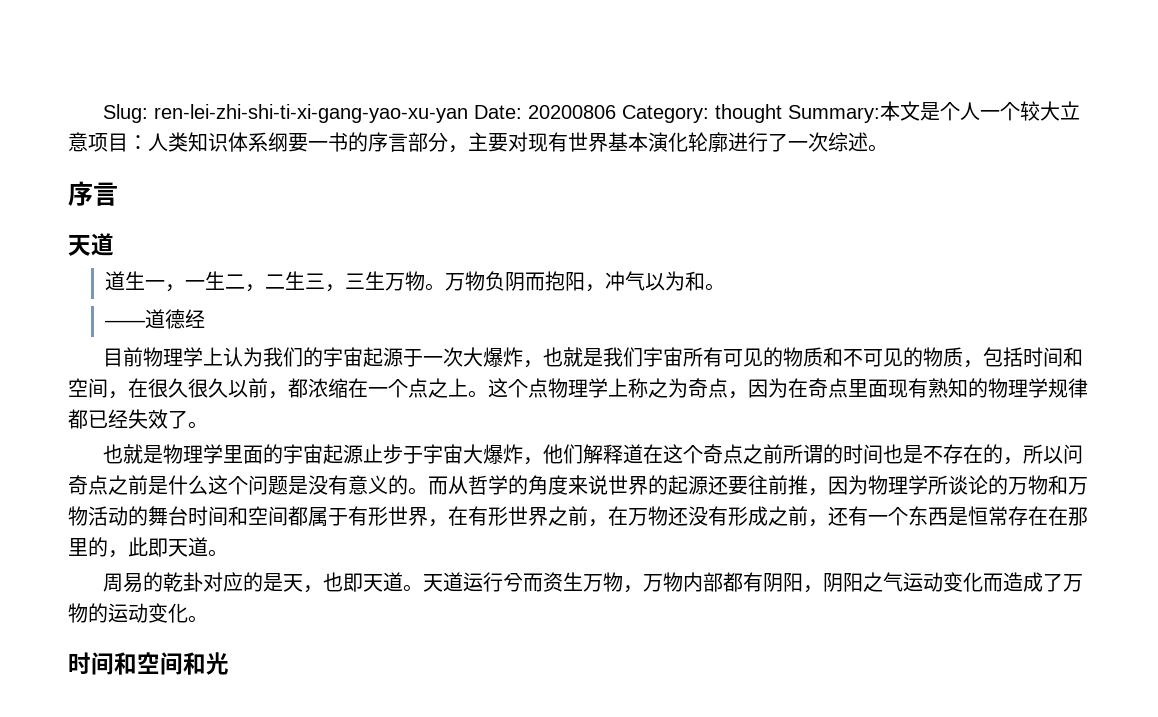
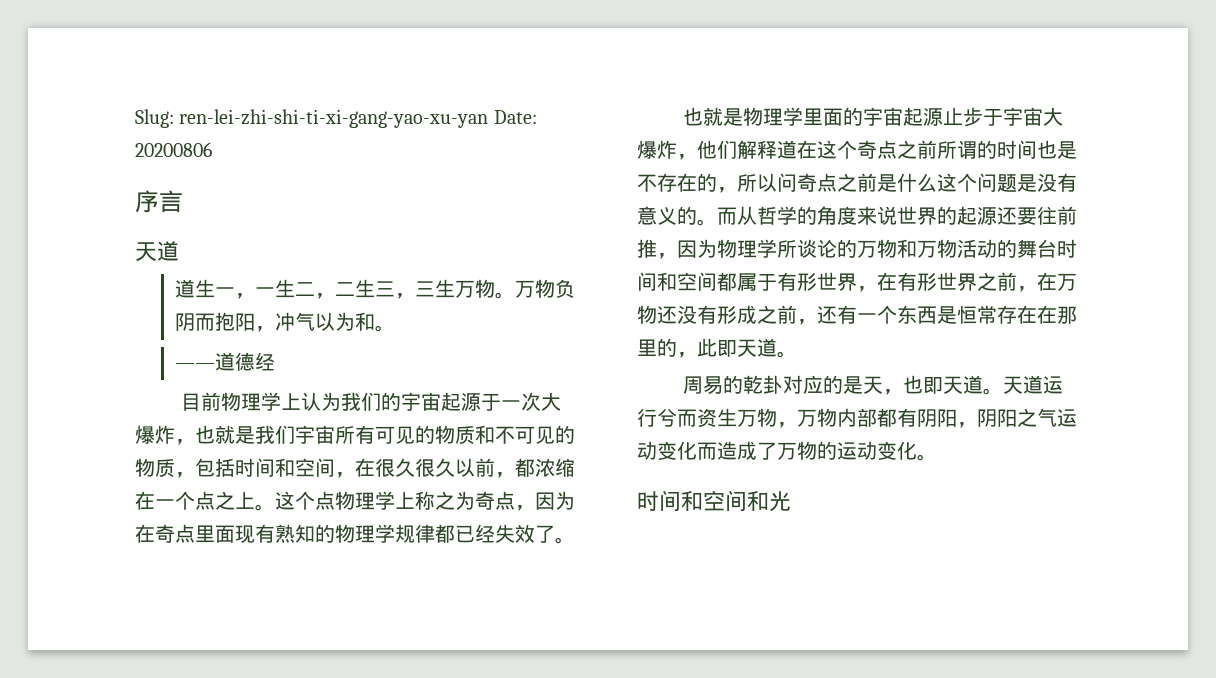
- Slug: ren-lei-zhi-shi-ti-xi-gang-yao-xu-yan Date: 20200806 Category: thought Summary:本文是个人一个较大立意项目：人类知识体系纲要一书的序言部分，主要对现有世界基本演化轮廓进行了一次综述。
+ Slug: ren-lei-zhi-shi-ti-xi-gang-yao-xu-yan Date: 20200806

